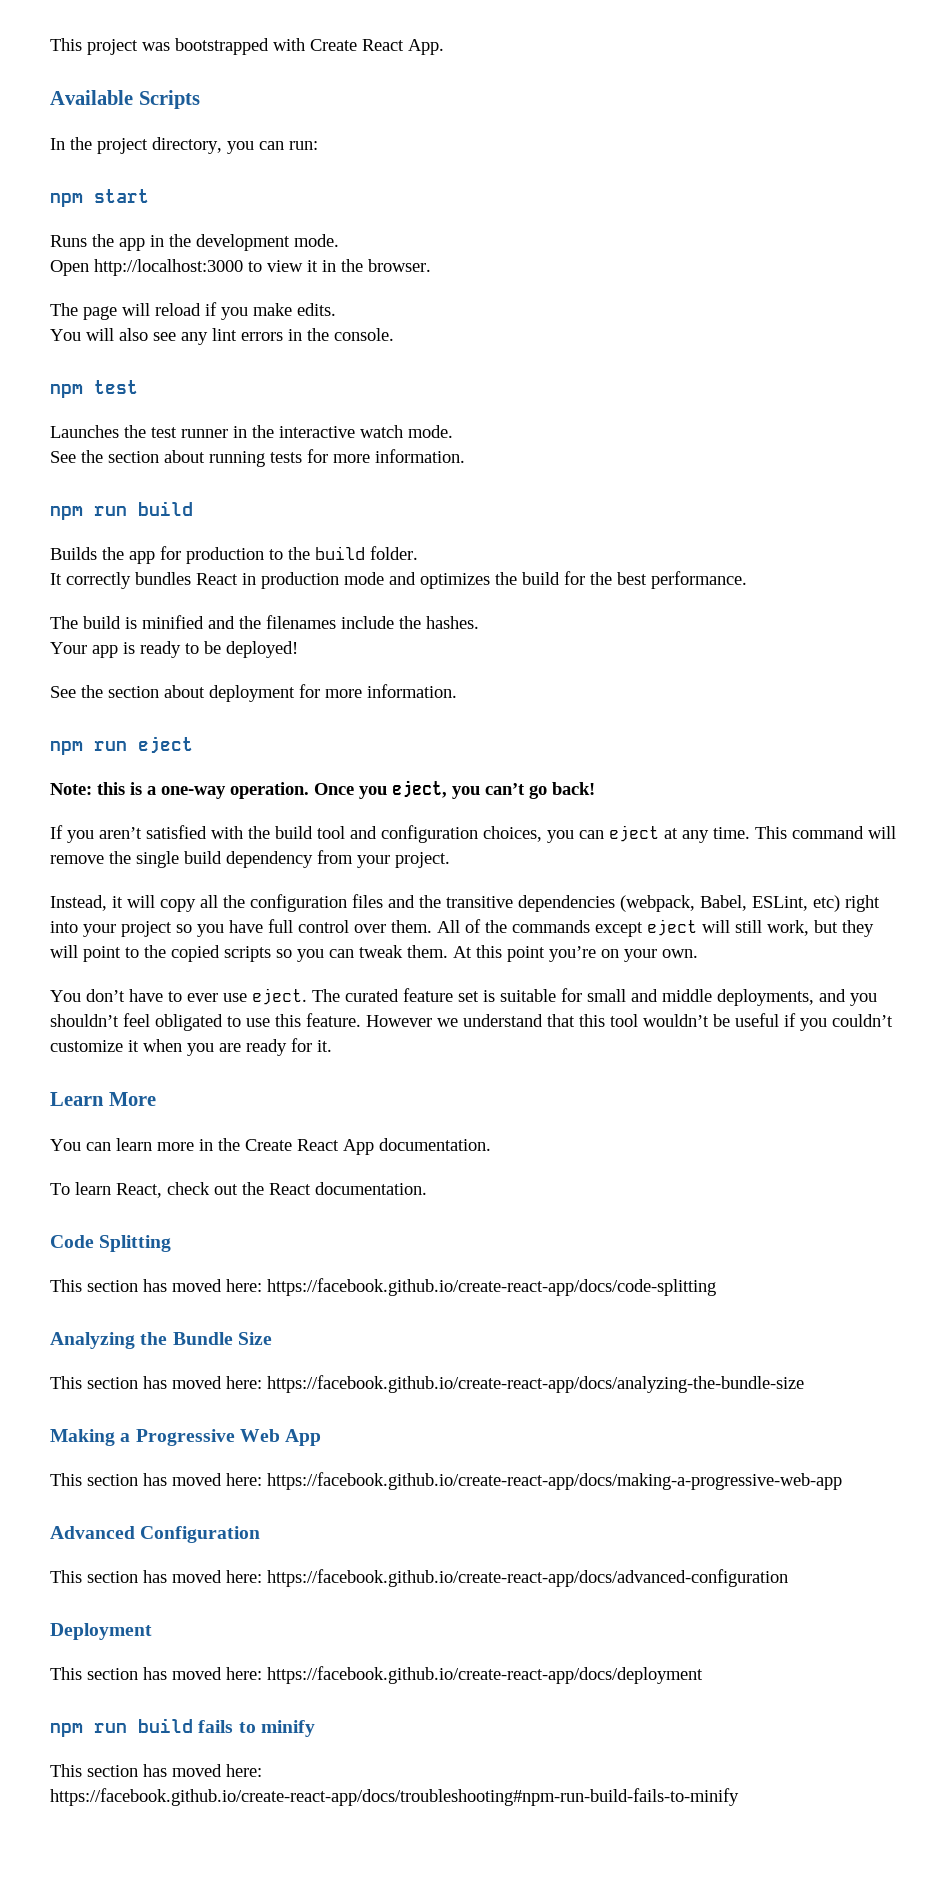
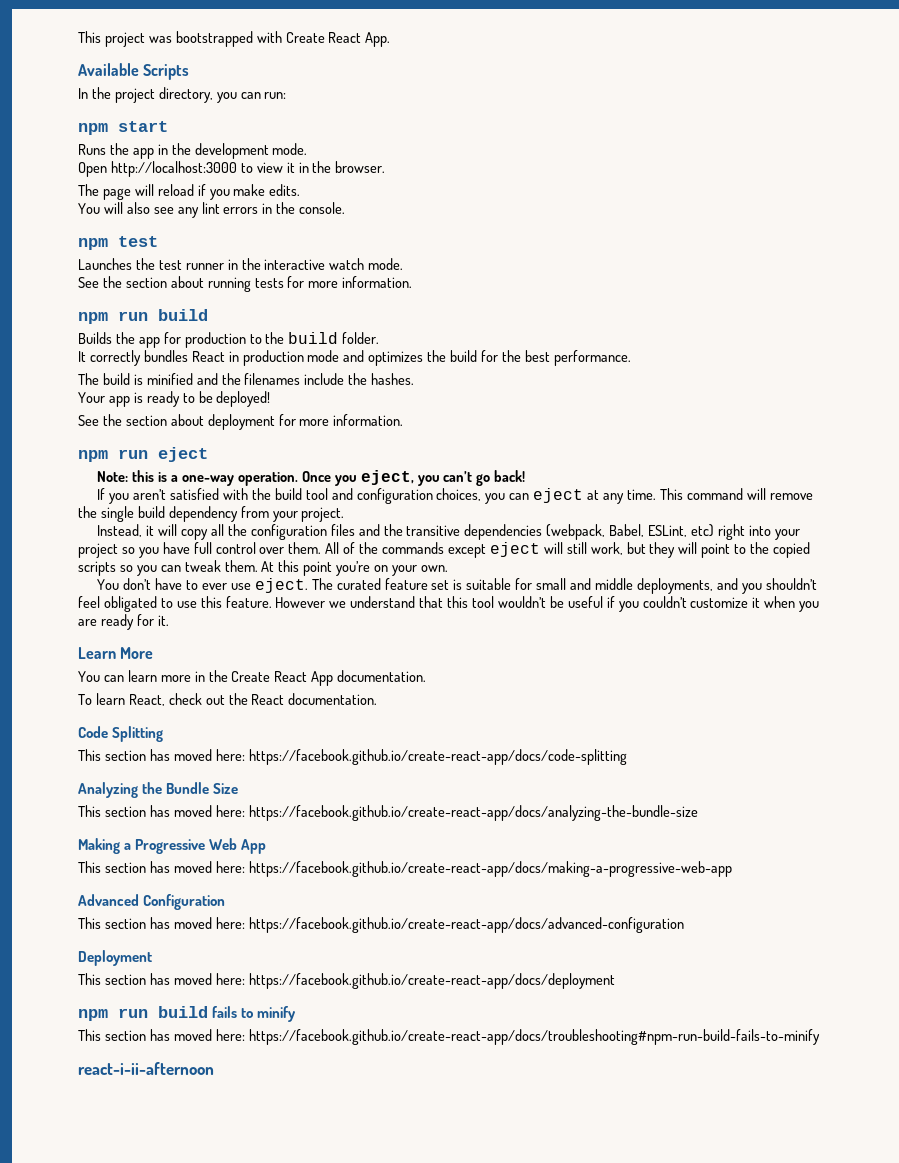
+ react-i-ii-afternoon

